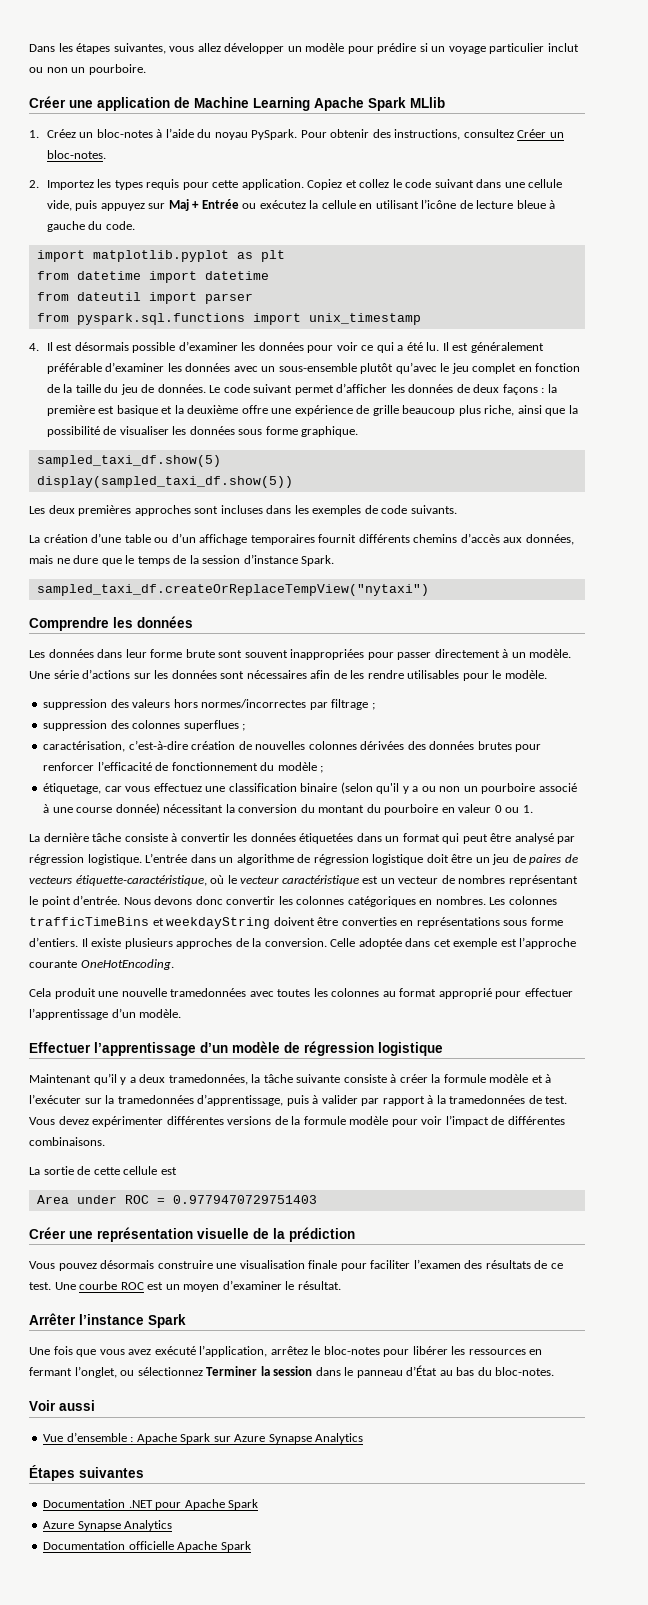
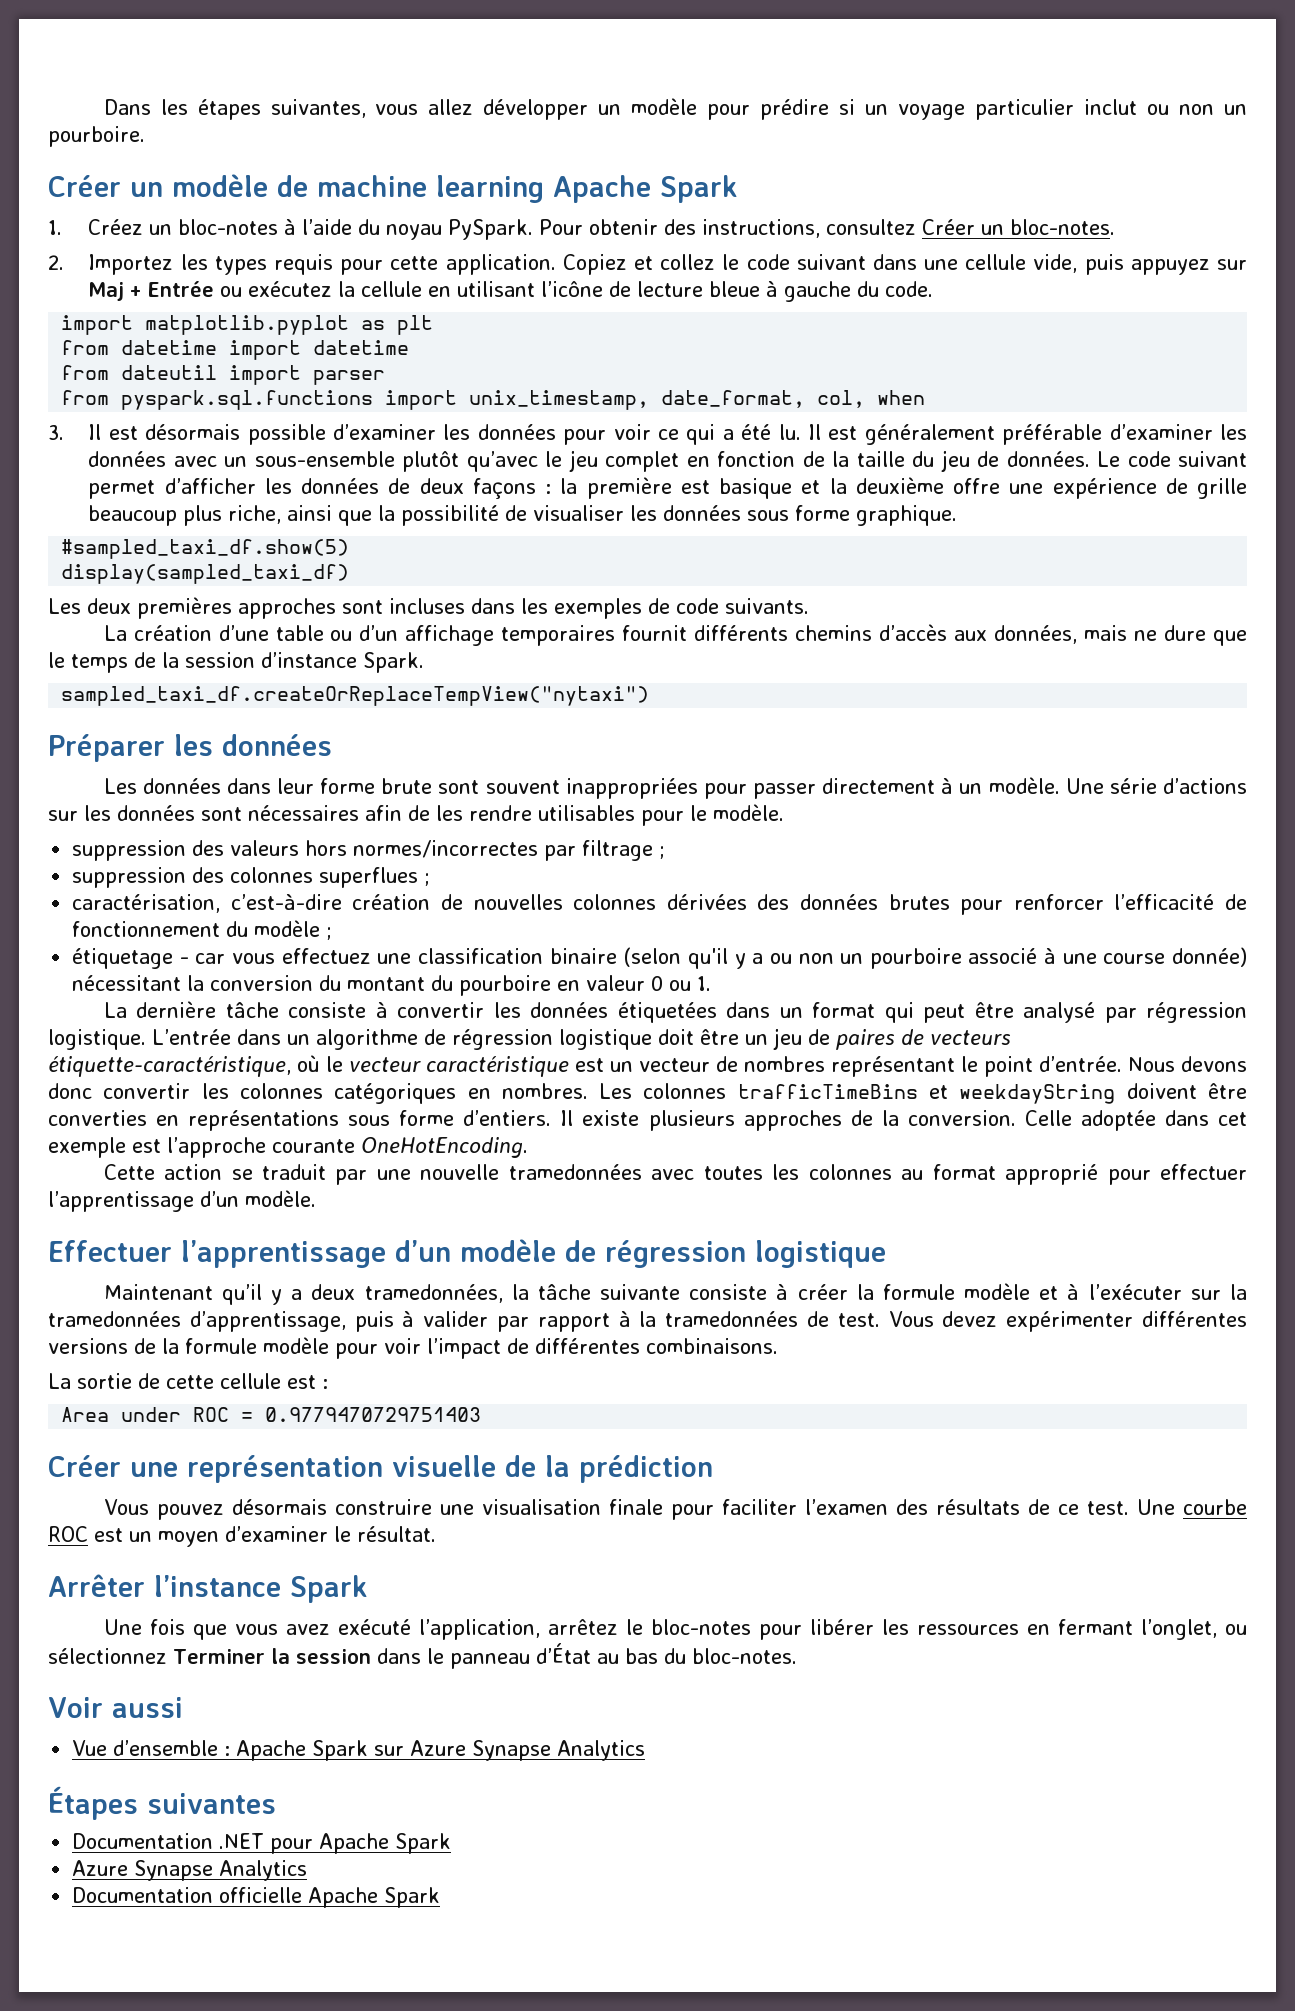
- Créer une application de Machine Learning Apache Spark MLlib
+ Créer un modèle de machine learning Apache Spark
- from pyspark.sql.functions import unix_timestamp
- 4. Il est désormais possible d’examiner les données pour voir ce qui a été lu.
+ from pyspark.sql.functions import unix_timestamp, date_format, col, when
+ 3. Il est désormais possible d’examiner les données pour voir ce qui a été lu.
- sampled_taxi_df.show(5)
- display(sampled_taxi_df.show(5))
+ #sampled_taxi_df.show(5)
+ display(sampled_taxi_df)
- Comprendre les données
+ Préparer les données
- étiquetage, car vous effectuez une classification binaire (selon qu'il y a ou non un pourboire associé à une course donnée) nécessitant la conversion du montant du pourboire en valeur 0 ou 1.
+ étiquetage - car vous effectuez une classification binaire (selon qu'il y a ou non un pourboire associé à une course donnée) nécessitant la conversion du montant du pourboire en valeur 0 ou 1.
- Cela produit une nouvelle tramedonnées avec toutes les colonnes au format approprié pour effectuer l’apprentissage d’un modèle.
+ Cette action se traduit par une nouvelle tramedonnées avec toutes les colonnes au format approprié pour effectuer l’apprentissage d’un modèle.
- La sortie de cette cellule est
+ La sortie de cette cellule est :

